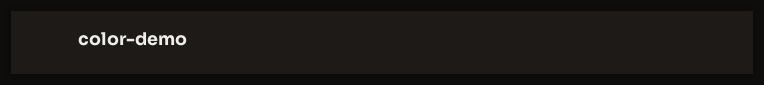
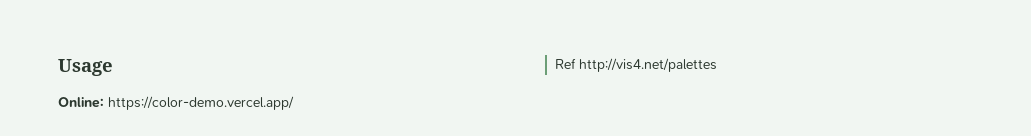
- color-demo
+ Usage
+ Online: https://color-demo.vercel.app/
+ Ref http://vis4.net/palettes

